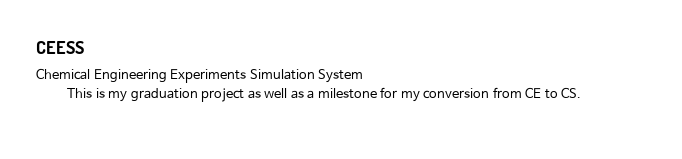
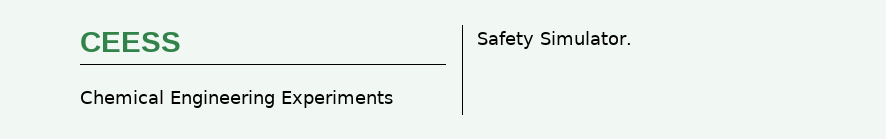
- Chemical Engineering Experiments Simulation System
- This is my graduation project as well as a milestone for my conversion from CE to CS.
+ Chemical Engineering Experiments Safety Simulator.

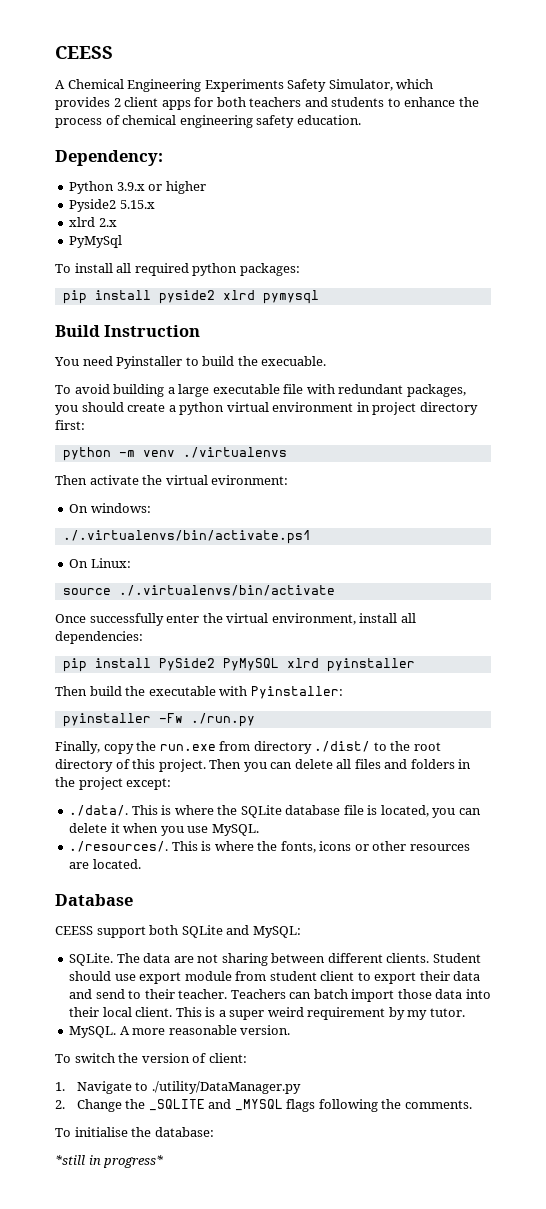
- Chemical Engineering Experiments Safety Simulator.
+ A Chemical Engineering Experiments Safety Simulator, which provides 2 client apps for both teachers and students to enhance the process of chemical engineering safety education.
+ Dependency:
+ Python 3.9.x or higher
+ Pyside2 5.15.x
+ xlrd 2.x
+ PyMySql
+ To install all required python packages:
+ pip install pyside2 xlrd pymysql
+ Build Instruction
+ You need Pyinstaller to build the execuable.
+ To avoid building a large executable file with redundant packages, you should create a python virtual environment in project directory first:
+ python -m venv ./virtualenvs
+ Then activate the virtual evironment:
+ On windows:
+ ./.virtualenvs/bin/activate.ps1
+ On Linux:
+ source ./.virtualenvs/bin/activate
+ Once successfully enter the virtual environment, install all dependencies:
+ pip install PySide2 PyMySQL xlrd pyinstaller
+ Then build the executable with Pyinstaller:
+ pyinstaller -Fw ./run.py
+ Finally, copy the run.exe from directory ./dist/ to the root directory of this project. Then you can delete all files and folders in the project except:
+ ./data/. This is where the SQLite database file is located, you can delete it when you use MySQL.
+ ./resources/. This is where the fonts, icons or other resources are located.
+ Database
+ CEESS support both SQLite and MySQL:
+ SQLite. The data are not sharing between different clients. Student should use export module from student client to export their data and send to their teacher. Teachers can batch import those data into their local client. This is a super weird requirement by my tutor.
+ MySQL. A more reasonable version.
+ To switch the version of client:
+ 1. Navigate to ./utility/DataManager.py
+ 2. Change the _SQLITE and _MYSQL flags following the comments.
+ To initialise the database:
+ *still in progress*

